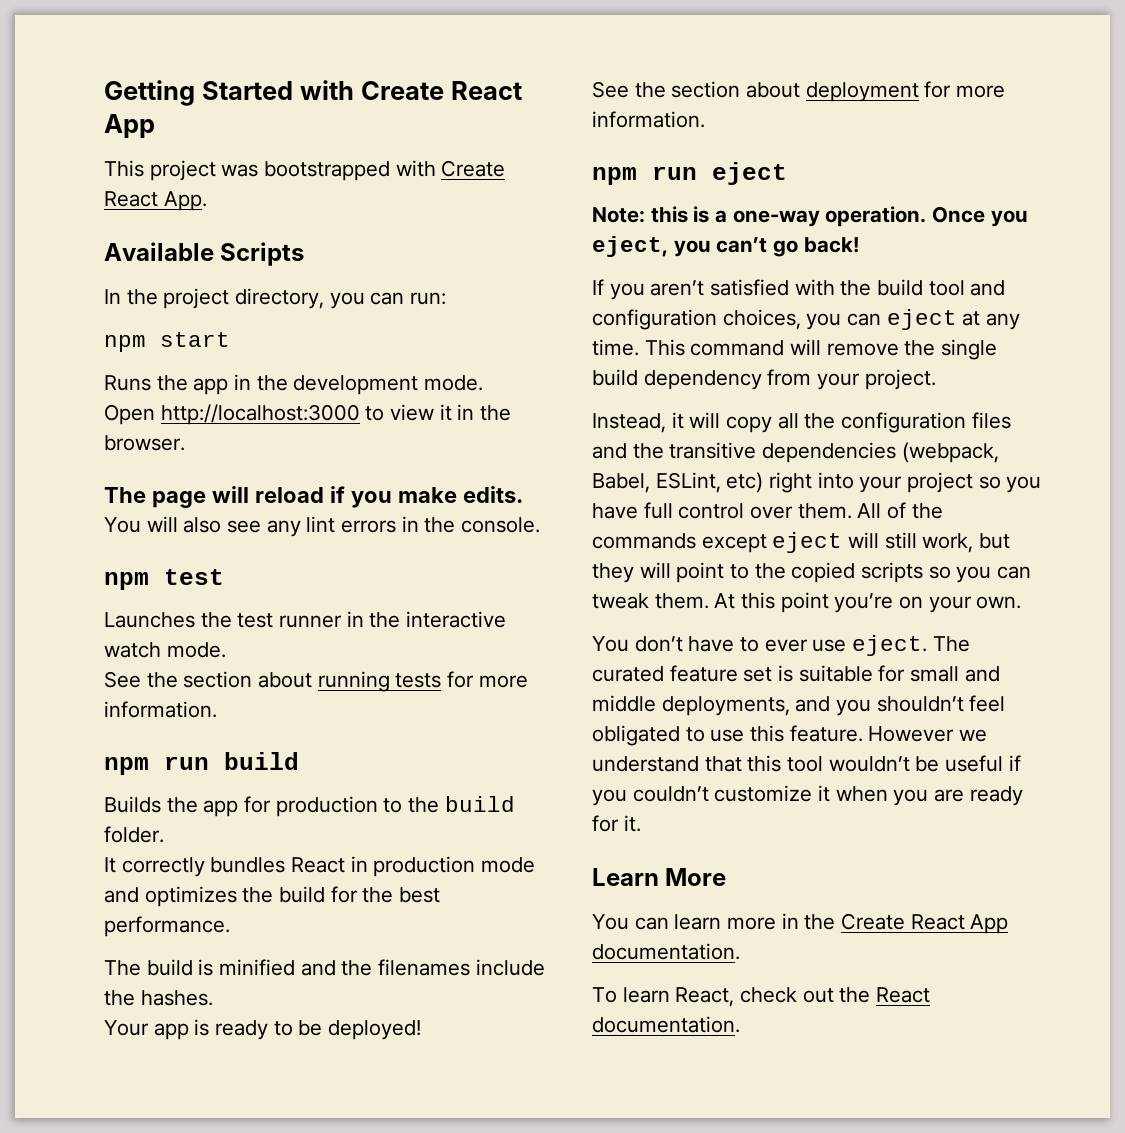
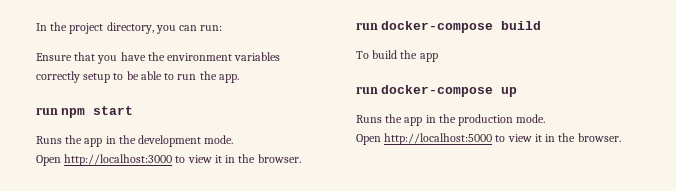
- Getting Started with Create React App
- This project was bootstrapped with Create React App.
- Available Scripts
- npm start
+ Ensure that you have the environment variables correctly setup to be able to run the app.
+ run npm start
- The page will reload if you make edits.
- You will also see any lint errors in the console.
- npm test
- Launches the test runner in the interactive watch mode.
- See the section about running tests for more information.
- npm run build
- Builds the app for production to the build folder.
- It correctly bundles React in production mode and optimizes the build for the best performance.
- The build is minified and the filenames include the hashes.
- Your app is ready to be deployed!
- See the section about deployment for more information.
- npm run eject
- Note: this is a one-way operation. Once you eject, you can’t go back!
- If you aren’t satisfied with the build tool and configuration choices, you can eject at any time. This command will remove the single build dependency from your project.
- Instead, it will copy all the configuration files and the transitive dependencies (webpack, Babel, ESLint, etc) right into your project so you have full control over them. All of the commands except eject will still work, but they will point to the copied scripts so you can tweak them. At this point you’re on your own.
- You don’t have to ever use eject. The curated feature set is suitable for small and middle deployments, and you shouldn’t feel obligated to use this feature. However we understand that this tool wouldn’t be useful if you couldn’t customize it when you are ready for it.
- Learn More
- You can learn more in the Create React App documentation.
- To learn React, check out the React documentation.
+ run docker-compose build
+ To build the app
+ run docker-compose up
+ Runs the app in the production mode.
+ Open http://localhost:5000 to view it in the browser.

